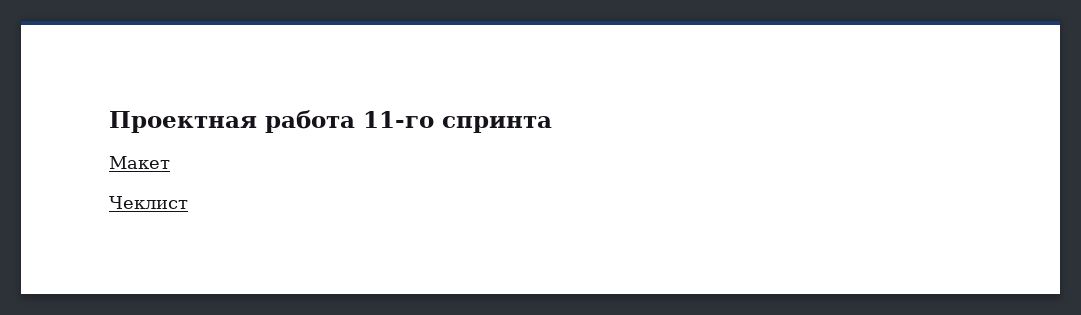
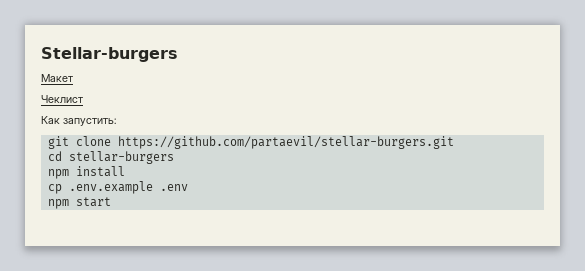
- Проектная работа 11-го спринта
+ Stellar-burgers
  Макет
  Чеклист
+ Как запустить:
+ git clone https://github.com/partaevil/stellar-burgers.git
+ cd stellar-burgers
+ npm install
+ cp .env.example .env
+ npm start

